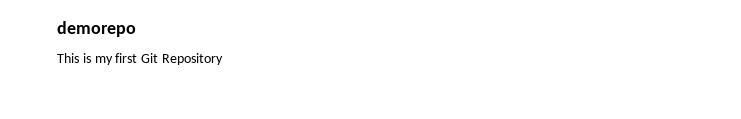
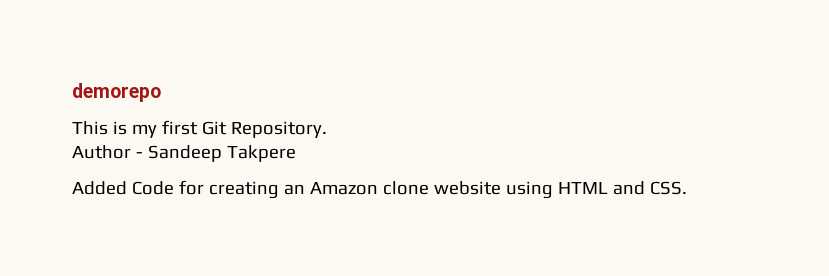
- This is my first Git Repository
+ This is my first Git Repository.
+ Author - Sandeep Takpere
+ Added Code for creating an Amazon clone website using HTML and CSS.

